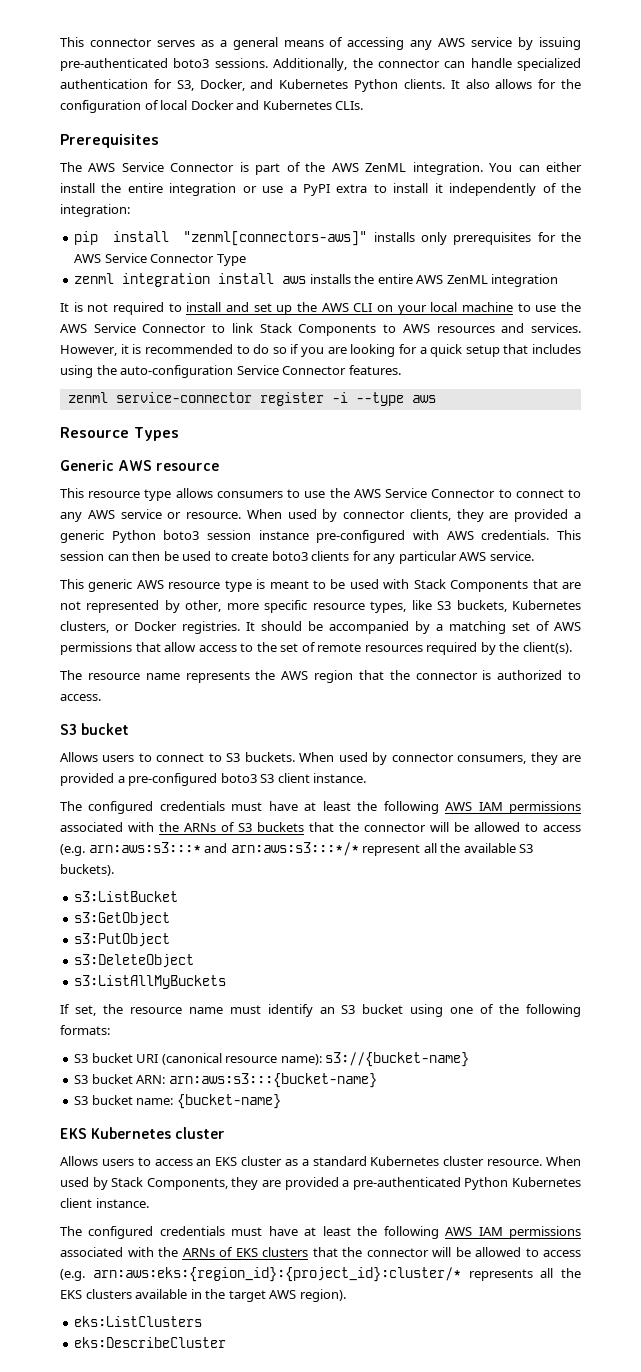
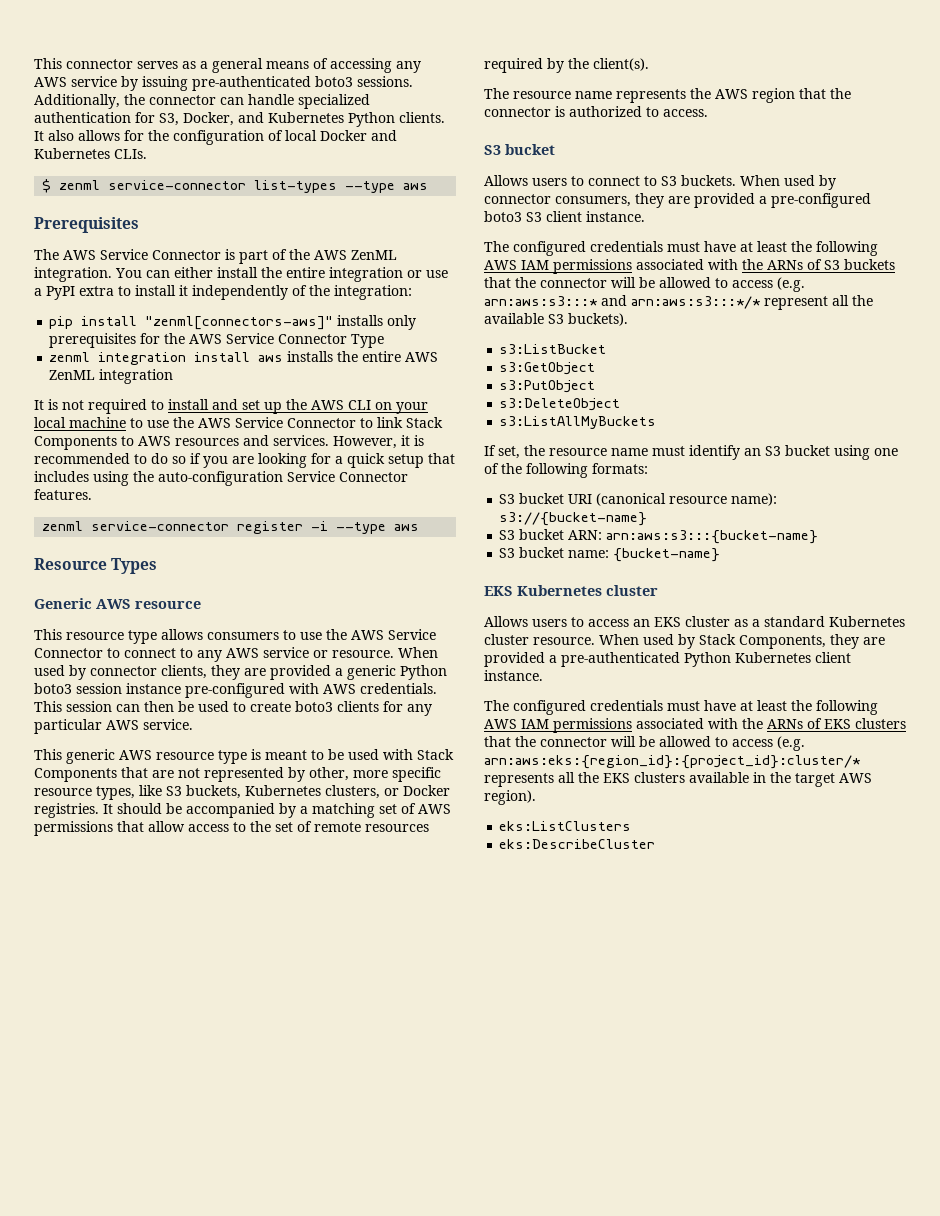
+ $ zenml service-connector list-types --type aws

